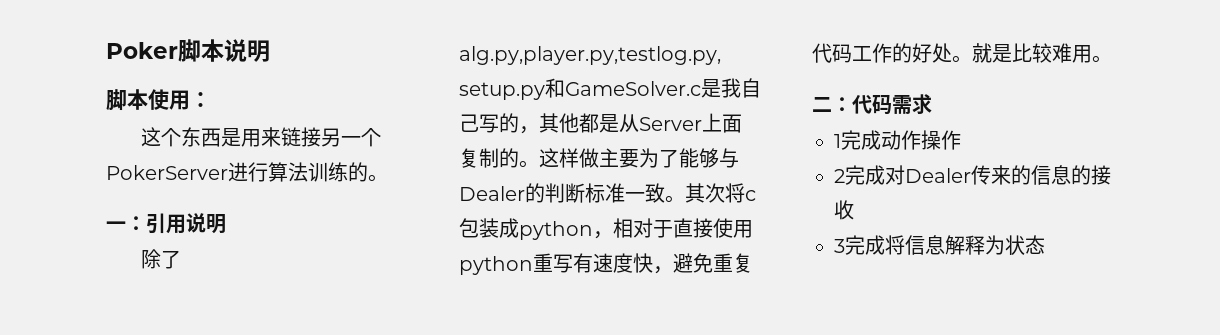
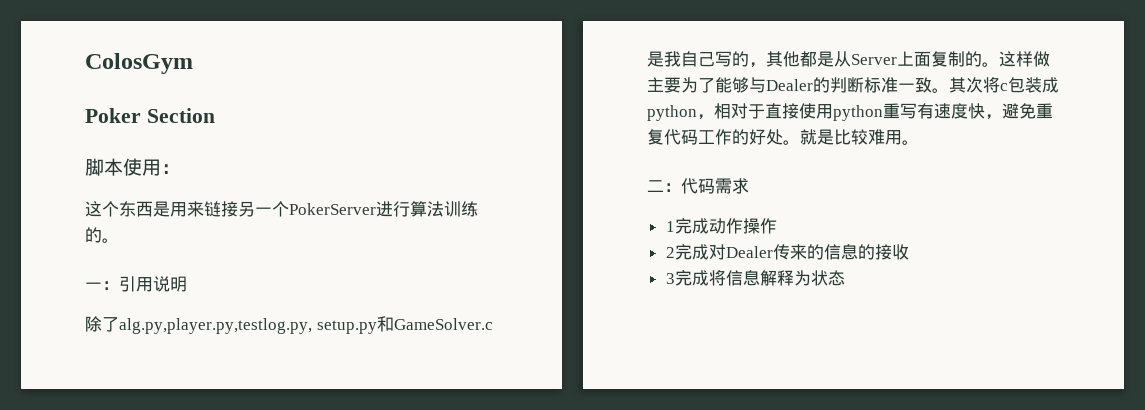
- Poker脚本说明
+ ColosGym
+ Poker Section

